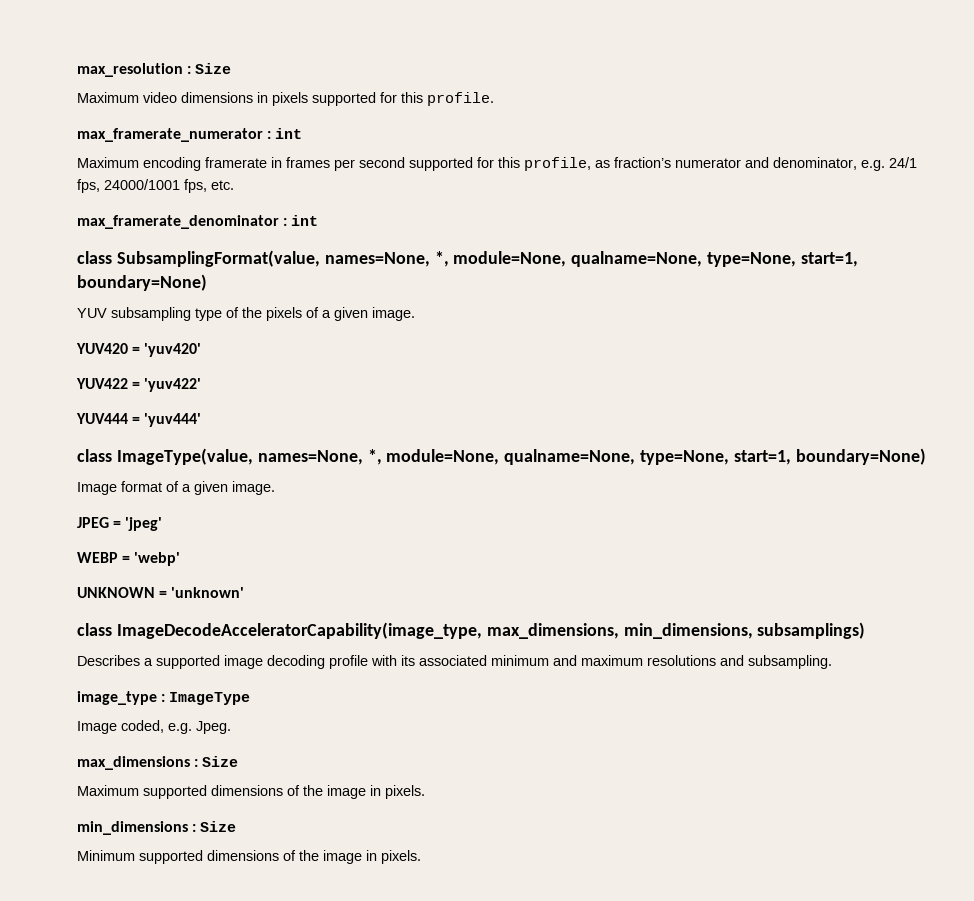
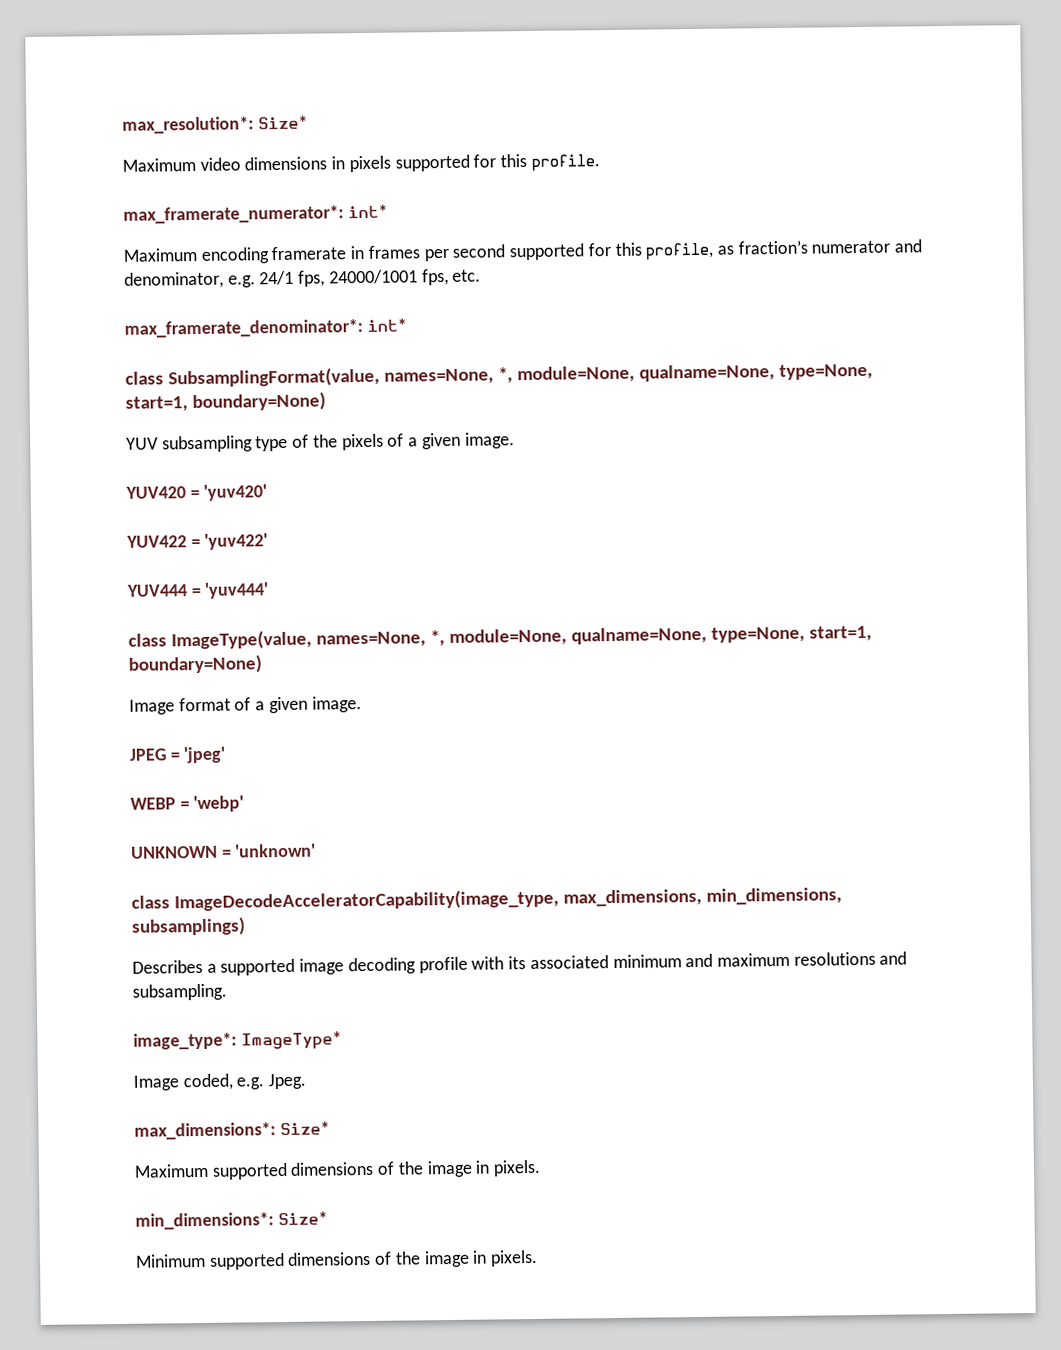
- max_resolution : Size
+ max_resolution*: Size*
- max_framerate_numerator : int
+ max_framerate_numerator*: int*
- max_framerate_denominator : int
+ max_framerate_denominator*: int*
- image_type : ImageType
+ image_type*: ImageType*
- max_dimensions : Size
+ max_dimensions*: Size*
- min_dimensions : Size
+ min_dimensions*: Size*

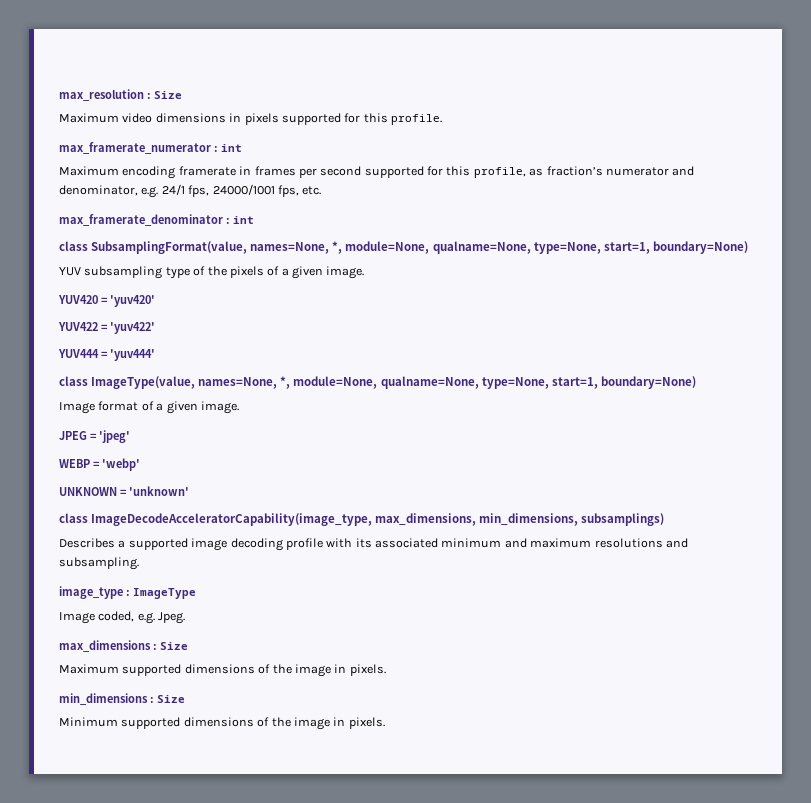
- max_resolution*: Size*
+ max_resolution : Size
- max_framerate_numerator*: int*
+ max_framerate_numerator : int
- max_framerate_denominator*: int*
+ max_framerate_denominator : int
- image_type*: ImageType*
+ image_type : ImageType
- max_dimensions*: Size*
+ max_dimensions : Size
- min_dimensions*: Size*
+ min_dimensions : Size

